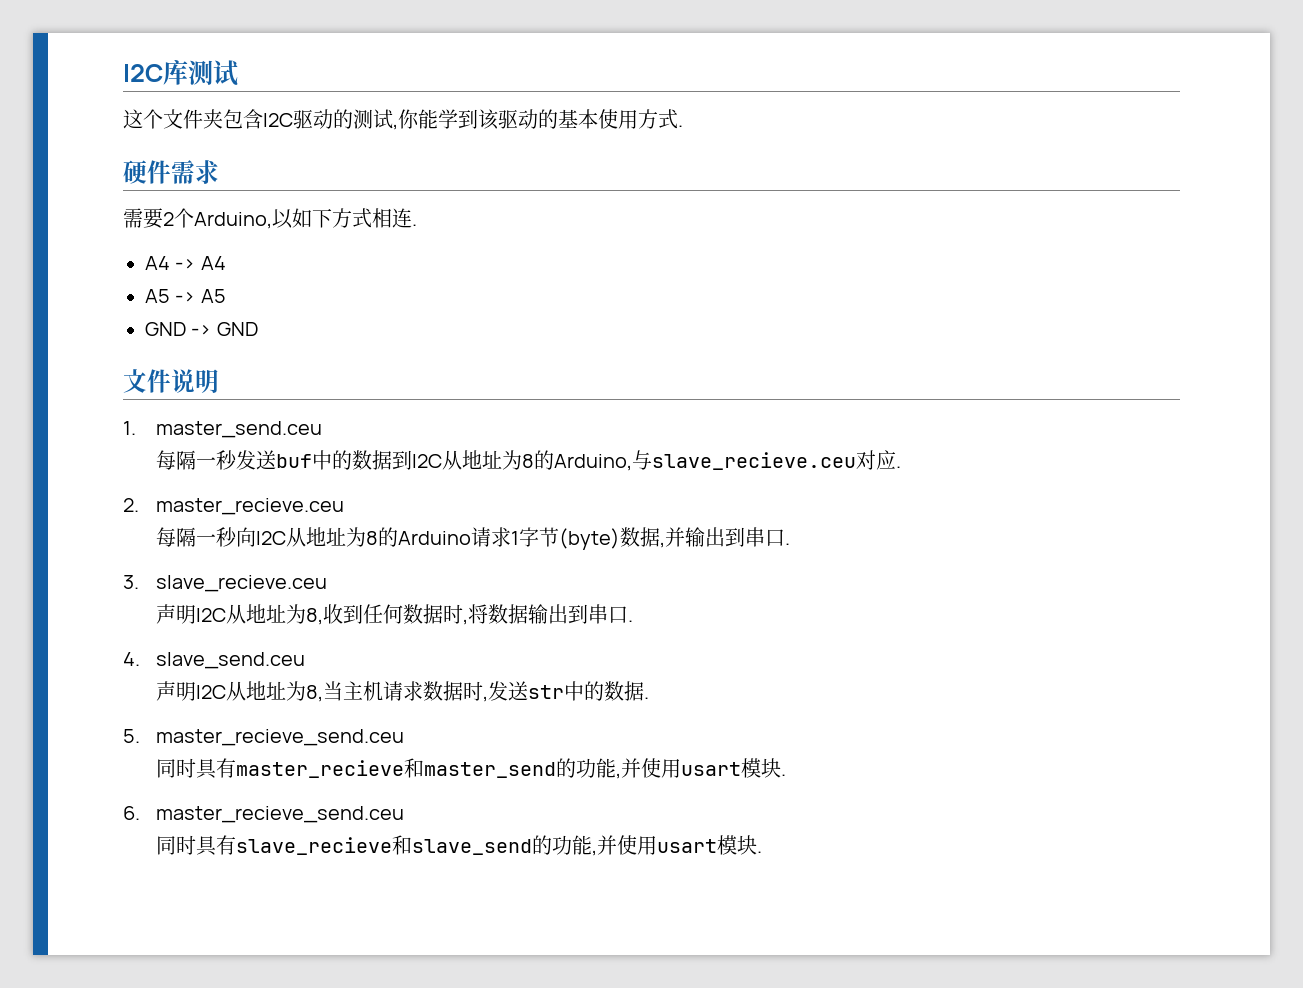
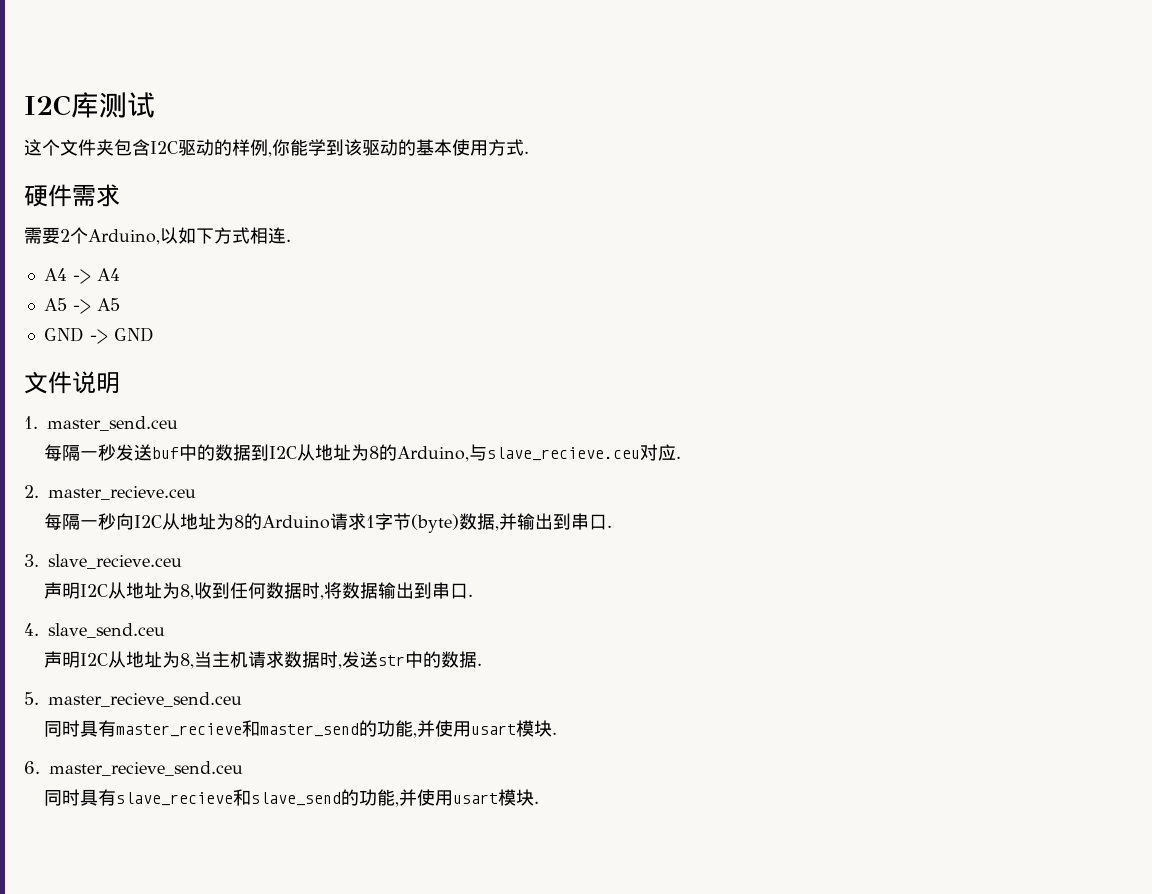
- 这个文件夹包含I2C驱动的测试,你能学到该驱动的基本使用方式.
+ 这个文件夹包含I2C驱动的样例,你能学到该驱动的基本使用方式.

